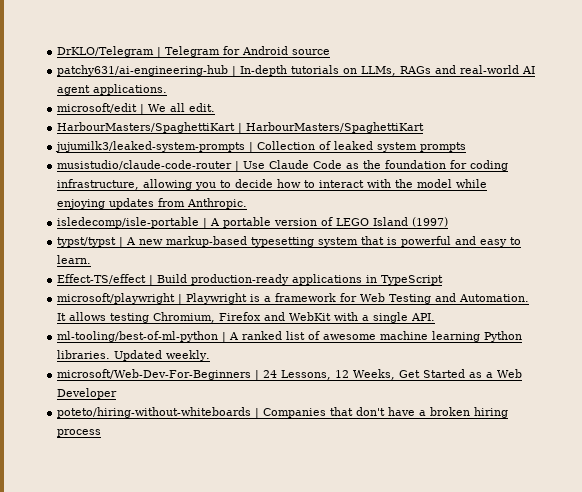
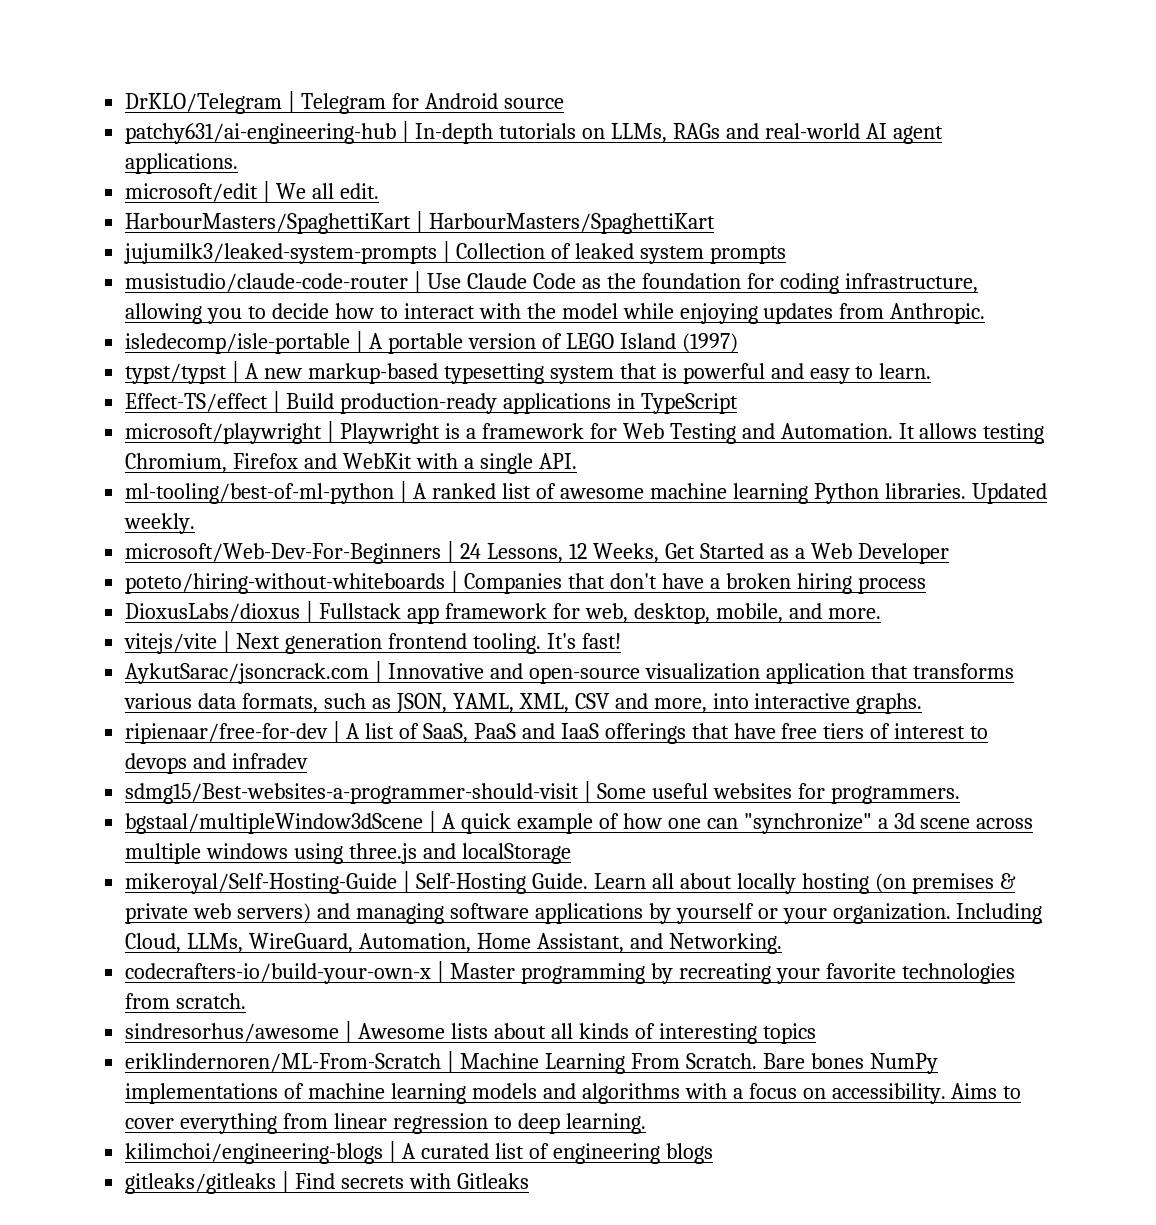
+ DioxusLabs/dioxus | Fullstack app framework for web, desktop, mobile, and more.
+ vitejs/vite | Next generation frontend tooling. It's fast!
+ AykutSarac/jsoncrack.com | Innovative and open-source visualization application that transforms various data formats, such as JSON, YAML, XML, CSV and more, into interactive graphs.
+ ripienaar/free-for-dev | A list of SaaS, PaaS and IaaS offerings that have free tiers of interest to devops and infradev
+ sdmg15/Best-websites-a-programmer-should-visit | Some useful websites for programmers.
+ bgstaal/multipleWindow3dScene | A quick example of how one can "synchronize" a 3d scene across multiple windows using three.js and localStorage
+ mikeroyal/Self-Hosting-Guide | Self-Hosting Guide. Learn all about locally hosting (on premises & private web servers) and managing software applications by yourself or your organization. Including Cloud, LLMs, WireGuard, Automation, Home Assistant, and Networking.
+ codecrafters-io/build-your-own-x | Master programming by recreating your favorite technologies from scratch.
+ sindresorhus/awesome | Awesome lists about all kinds of interesting topics
+ eriklindernoren/ML-From-Scratch | Machine Learning From Scratch. Bare bones NumPy implementations of machine learning models and algorithms with a focus on accessibility. Aims to cover everything from linear regression to deep learning.
+ kilimchoi/engineering-blogs | A curated list of engineering blogs
+ gitleaks/gitleaks | Find secrets with Gitleaks

